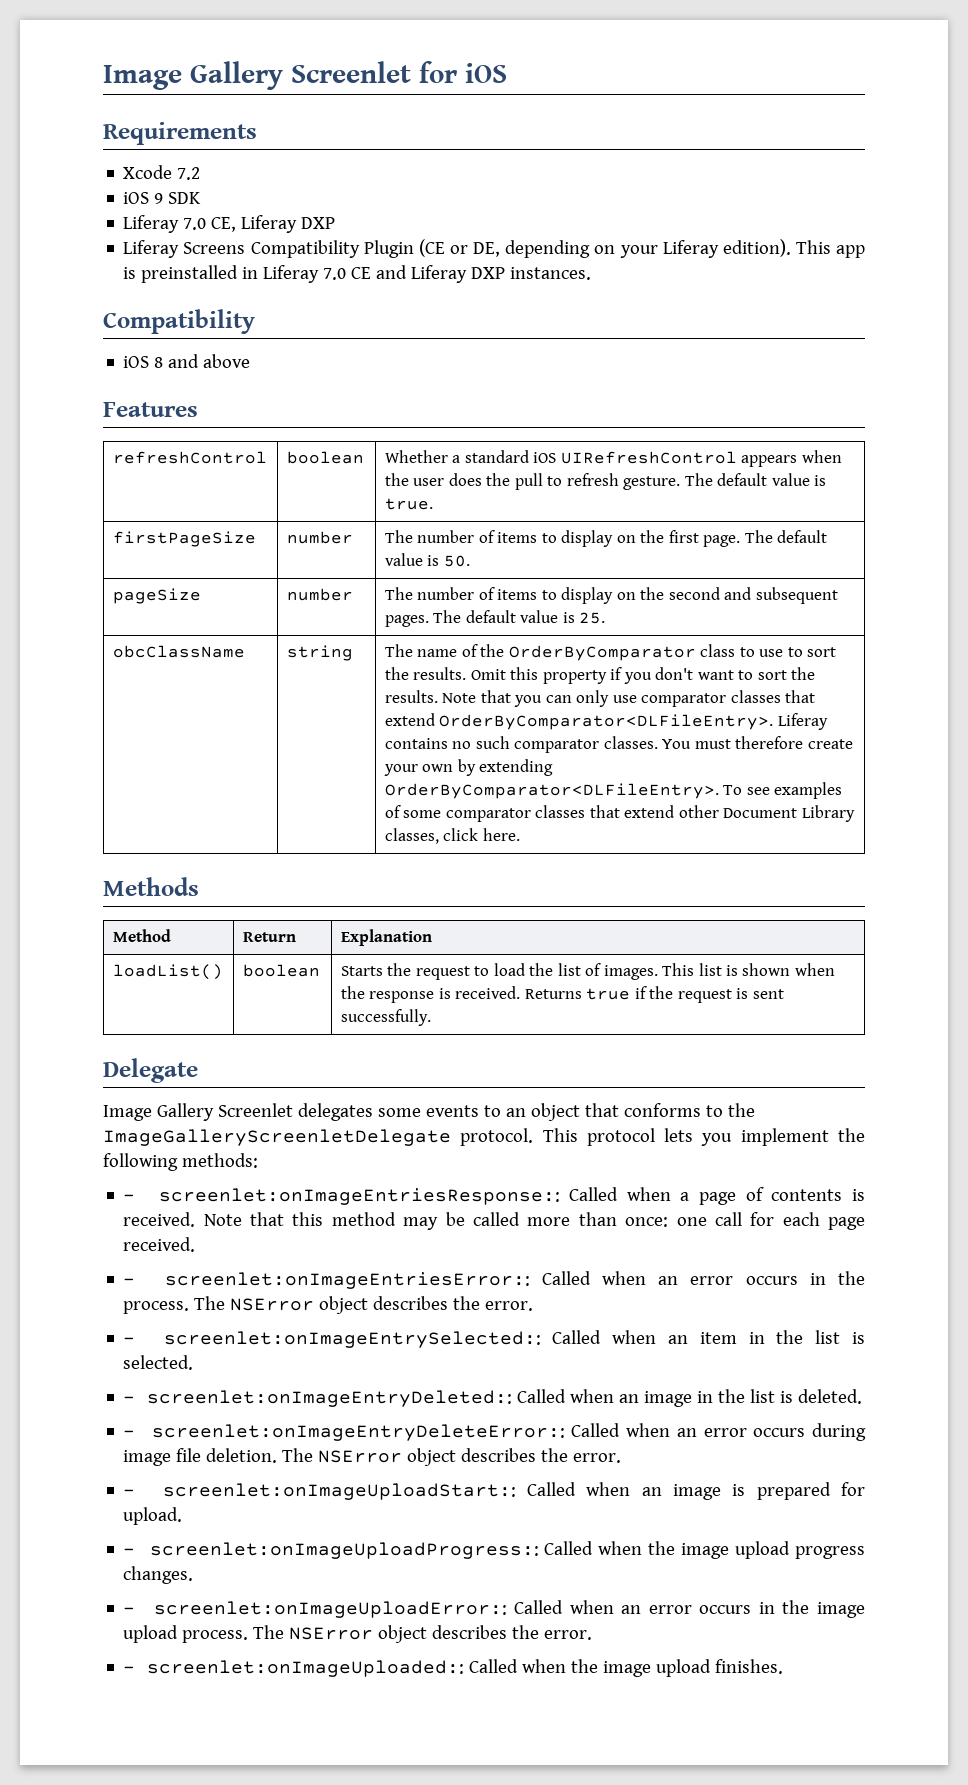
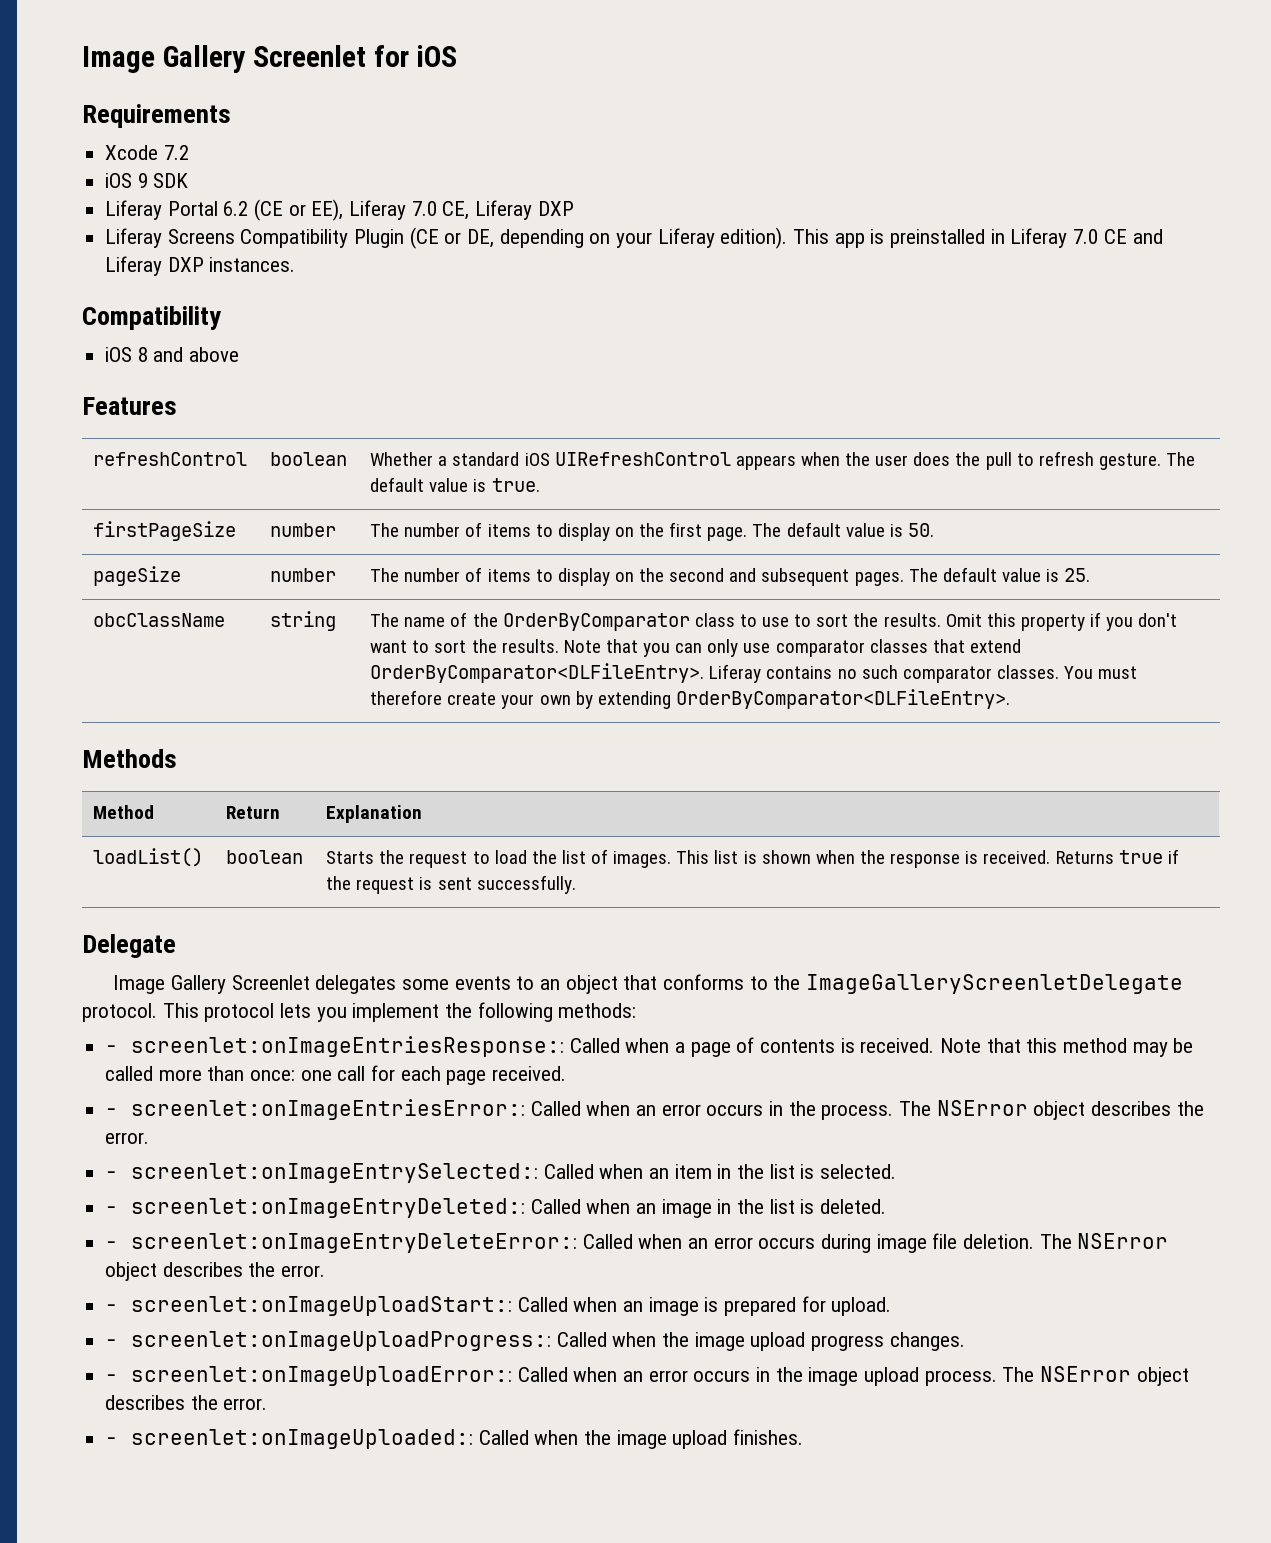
- Liferay 7.0 CE, Liferay DXP
+ Liferay Portal 6.2 (CE or EE), Liferay 7.0 CE, Liferay DXP
- To see examples of some comparator classes that extend other Document Library classes, click here.

